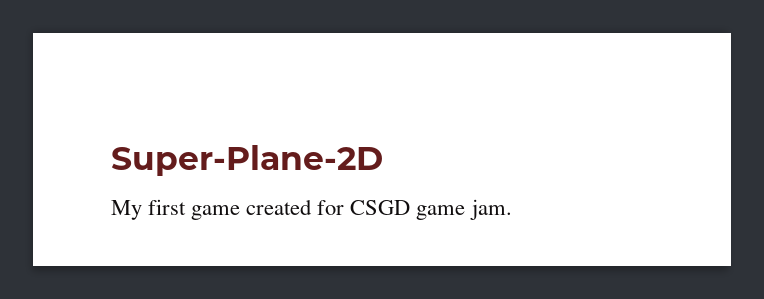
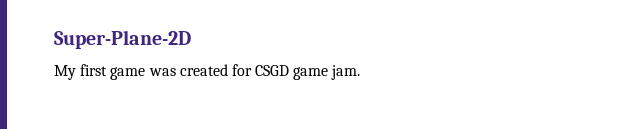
- My first game created for CSGD game jam.
+ My first game was created for CSGD game jam.

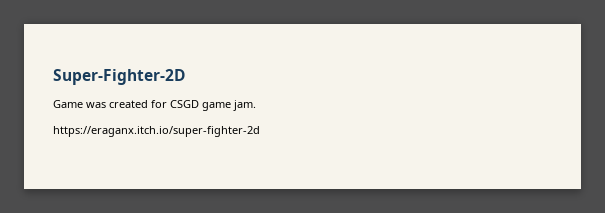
- Super-Plane-2D
- My first game was created for CSGD game jam.
+ Super-Fighter-2D
+ Game was created for CSGD game jam.
+ https://eraganx.itch.io/super-fighter-2d

